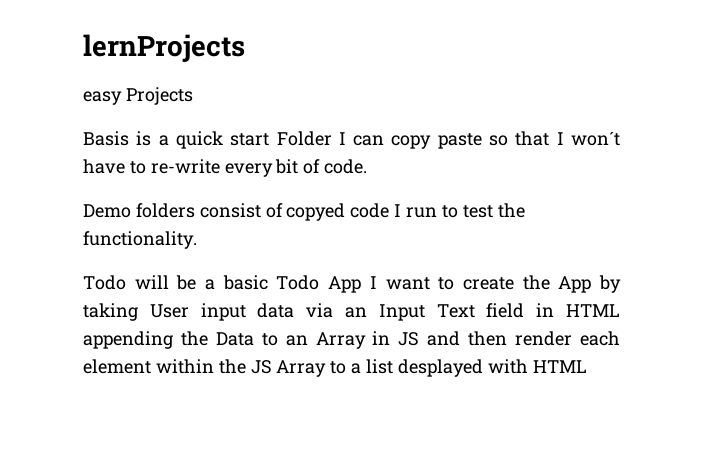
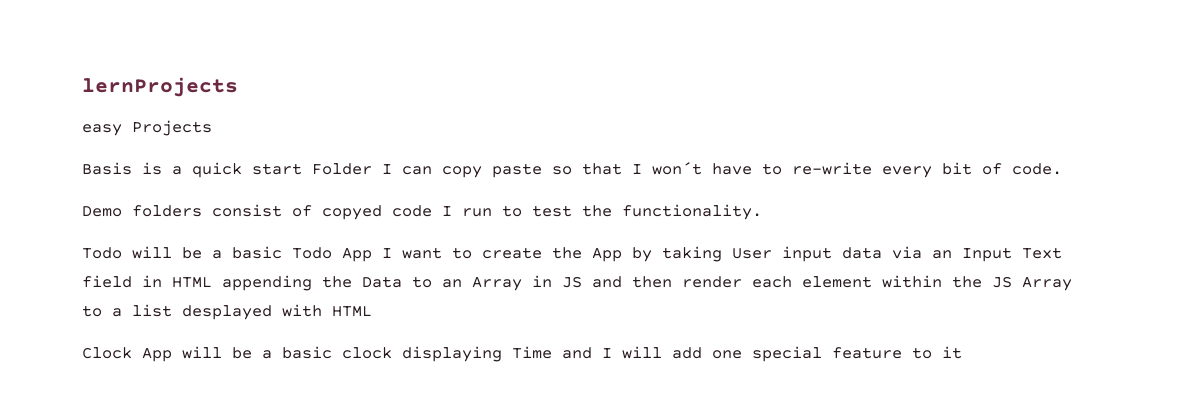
+ Clock App will be a basic clock displaying Time and I will add one special feature to it

